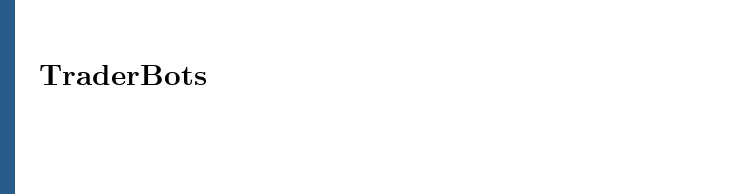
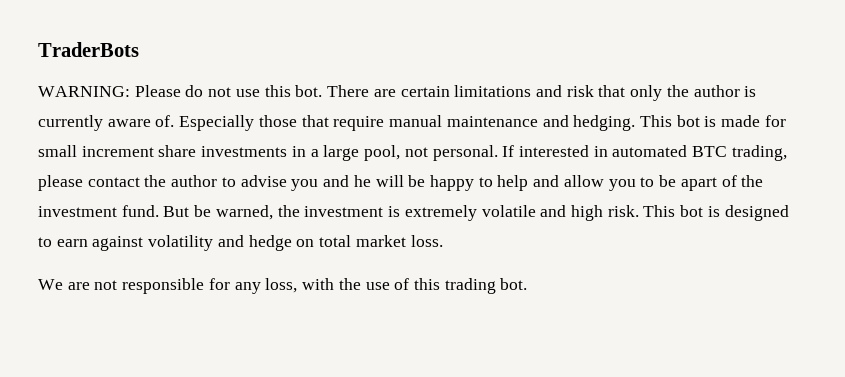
+ WARNING: Please do not use this bot. There are certain limitations and risk that only the author is currently aware of. Especially those that require manual maintenance and hedging. This bot is made for small increment share investments in a large pool, not personal. If interested in automated BTC trading, please contact the author to advise you and he will be happy to help and allow you to be apart of the investment fund. But be warned, the investment is extremely volatile and high risk. This bot is designed to earn against volatility and hedge on total market loss.
+ We are not responsible for any loss, with the use of this trading bot.

